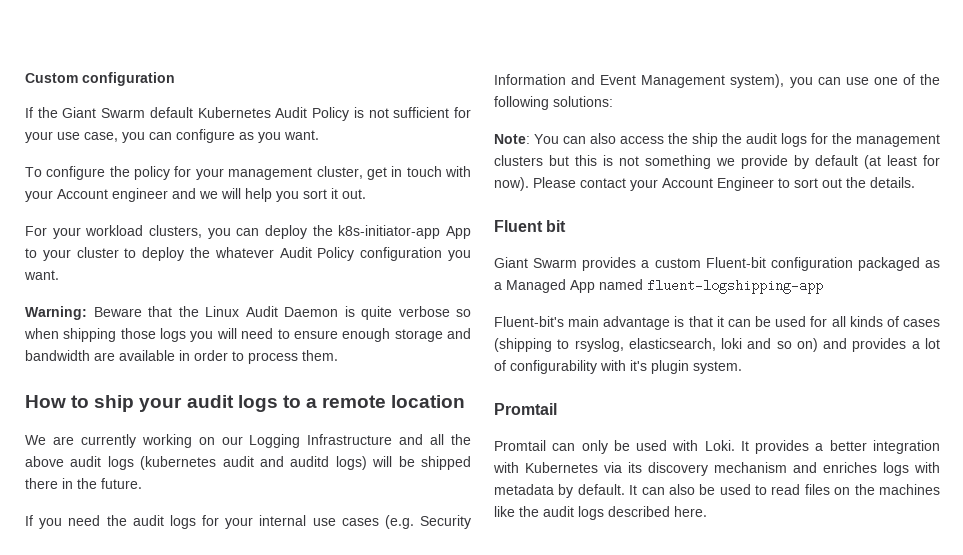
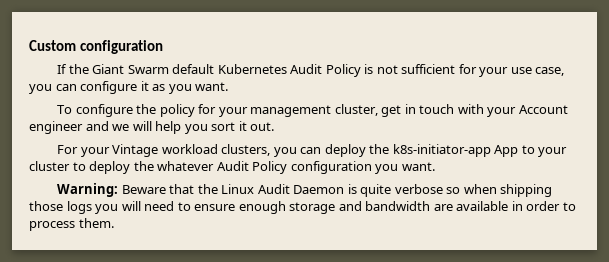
- If the Giant Swarm default Kubernetes Audit Policy is not sufficient for your use case, you can configure as you want.
+ If the Giant Swarm default Kubernetes Audit Policy is not sufficient for your use case, you can configure it as you want.
- For your workload clusters, you can deploy the k8s-initiator-app App to your cluster to deploy the whatever Audit Policy configuration you want.
+ For your Vintage workload clusters, you can deploy the k8s-initiator-app App to your cluster to deploy the whatever Audit Policy configuration you want.
- How to ship your audit logs to a remote location
- We are currently working on our Logging Infrastructure and all the above audit logs (kubernetes audit and auditd logs) will be shipped there in the future.
- If you need the audit logs for your internal use cases (e.g. Security Information and Event Management system), you can use one of the following solutions:
- Note: You can also access the ship the audit logs for the management clusters but this is not something we provide by default (at least for now). Please contact your Account Engineer to sort out the details.
- Fluent bit
- Giant Swarm provides a custom Fluent-bit configuration packaged as a Managed App named fluent-logshipping-app
- Fluent-bit's main advantage is that it can be used for all kinds of cases (shipping to rsyslog, elasticsearch, loki and so on) and provides a lot of configurability with it's plugin system.
- Promtail
- Promtail can only be used with Loki. It provides a better integration with Kubernetes via its discovery mechanism and enriches logs with metadata by default. It can also be used to read files on the machines like the audit logs described here.

